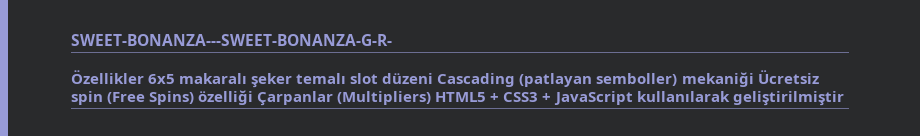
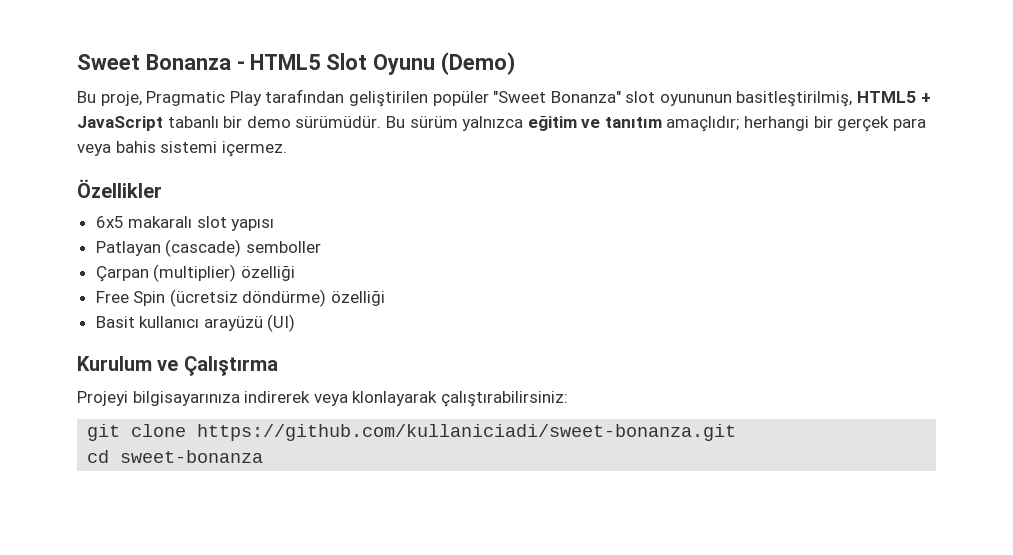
- SWEET-BONANZA---SWEET-BONANZA-G-R-
+ Sweet Bonanza - HTML5 Slot Oyunu (Demo)
+ Bu proje, Pragmatic Play tarafından geliştirilen popüler "Sweet Bonanza" slot oyununun basitleştirilmiş, HTML5 + JavaScript tabanlı bir demo sürümüdür. Bu sürüm yalnızca eğitim ve tanıtım amaçlıdır; herhangi bir gerçek para veya bahis sistemi içermez.
- Özellikler 6x5 makaralı şeker temalı slot düzeni Cascading (patlayan semboller) mekaniği Ücretsiz spin (Free Spins) özelliği Çarpanlar (Multipliers) HTML5 + CSS3 + JavaScript kullanılarak geliştirilmiştir
+ Özellikler
+ 6x5 makaralı slot yapısı
+ Patlayan (cascade) semboller
+ Çarpan (multiplier) özelliği
+ Free Spin (ücretsiz döndürme) özelliği
+ Basit kullanıcı arayüzü (UI)
+ Kurulum ve Çalıştırma
+ Projeyi bilgisayarınıza indirerek veya klonlayarak çalıştırabilirsiniz:
+ git clone https://github.com/kullaniciadi/sweet-bonanza.git
+ cd sweet-bonanza

